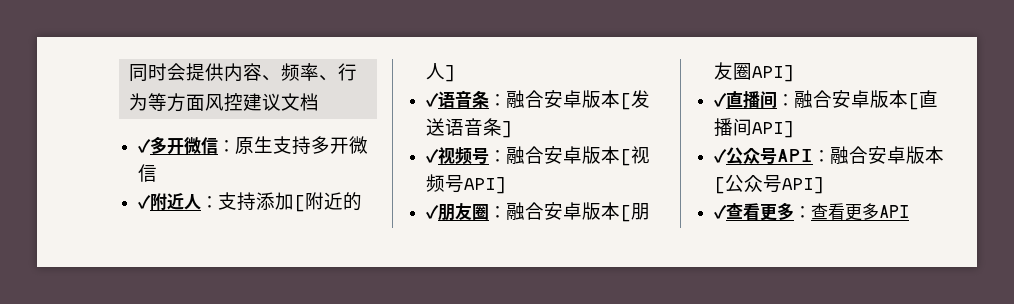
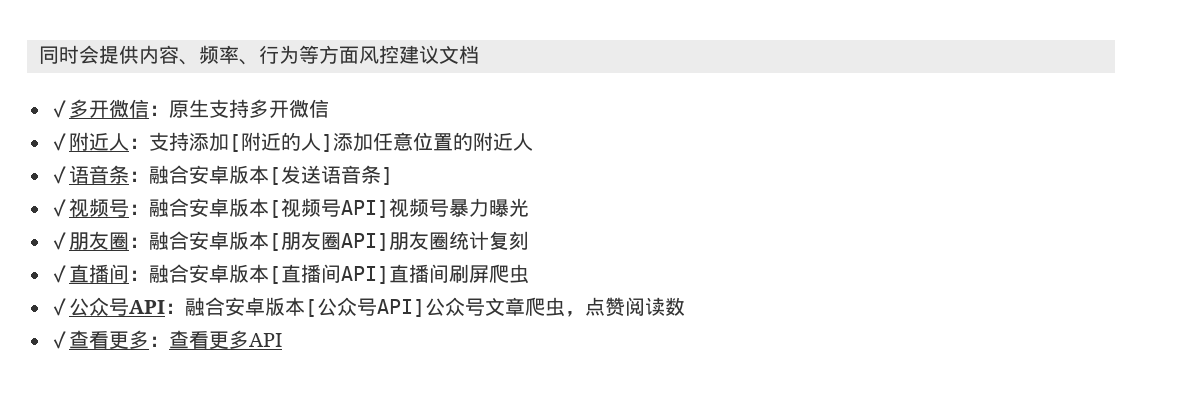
- ✓附近人：支持添加[附近的人]
+ ✓附近人：支持添加[附近的人]添加任意位置的附近人
- ✓视频号：融合安卓版本[视频号API]
+ ✓视频号：融合安卓版本[视频号API]视频号暴力曝光
- ✓朋友圈：融合安卓版本[朋友圈API]
+ ✓朋友圈：融合安卓版本[朋友圈API]朋友圈统计复刻
- ✓直播间：融合安卓版本[直播间API]
+ ✓直播间：融合安卓版本[直播间API]直播间刷屏爬虫
- ✓公众号API：融合安卓版本[公众号API]
+ ✓公众号API：融合安卓版本[公众号API]公众号文章爬虫，点赞阅读数

